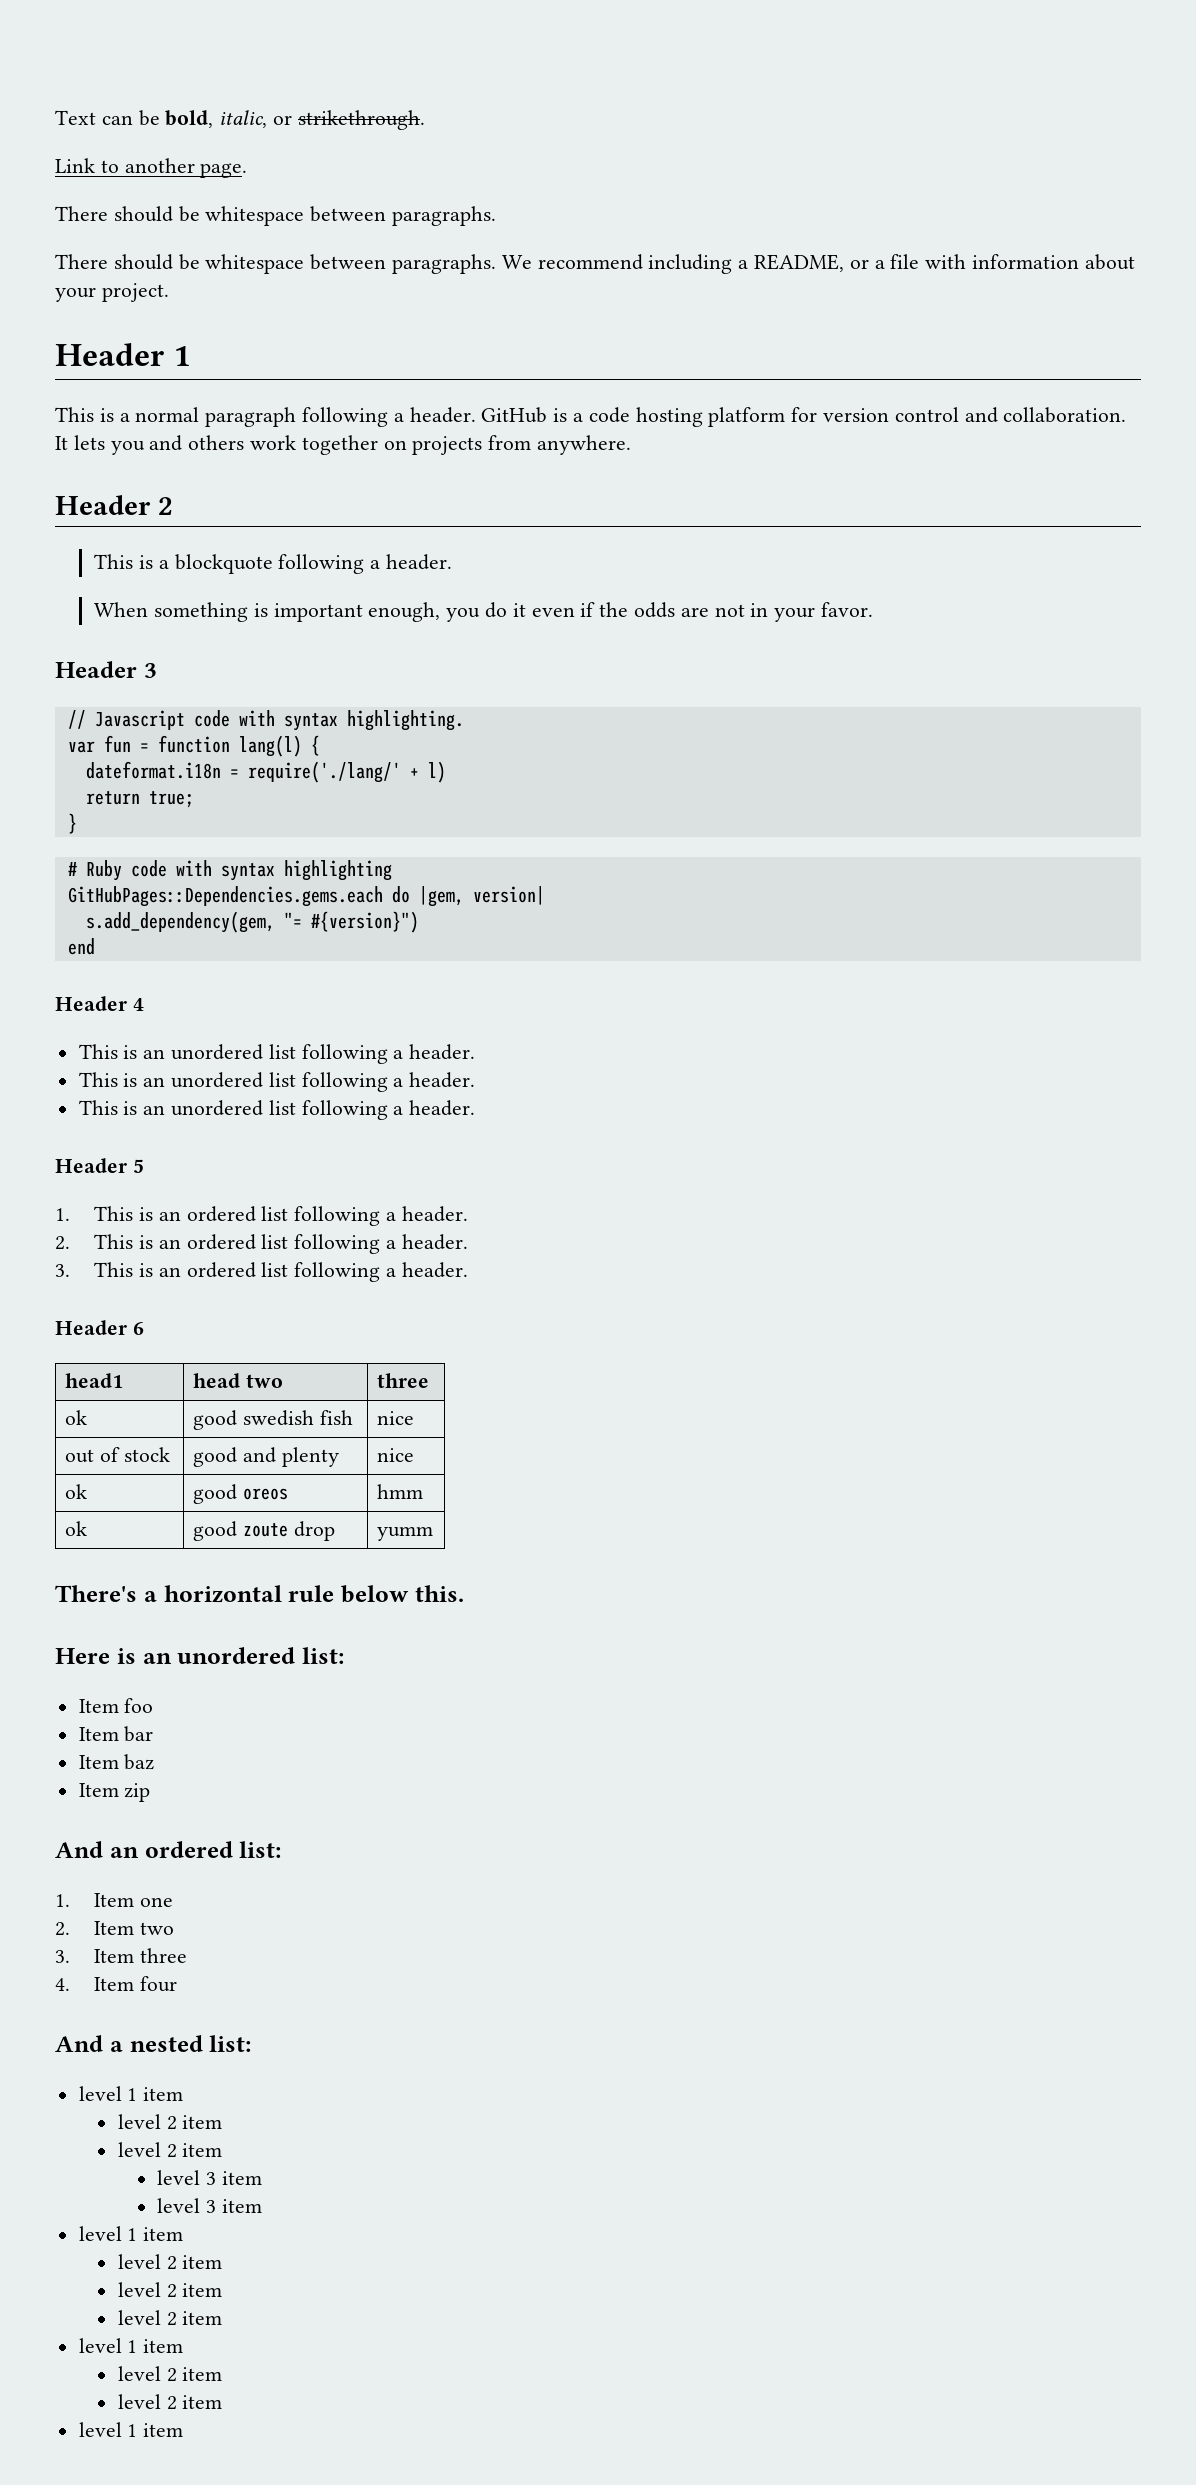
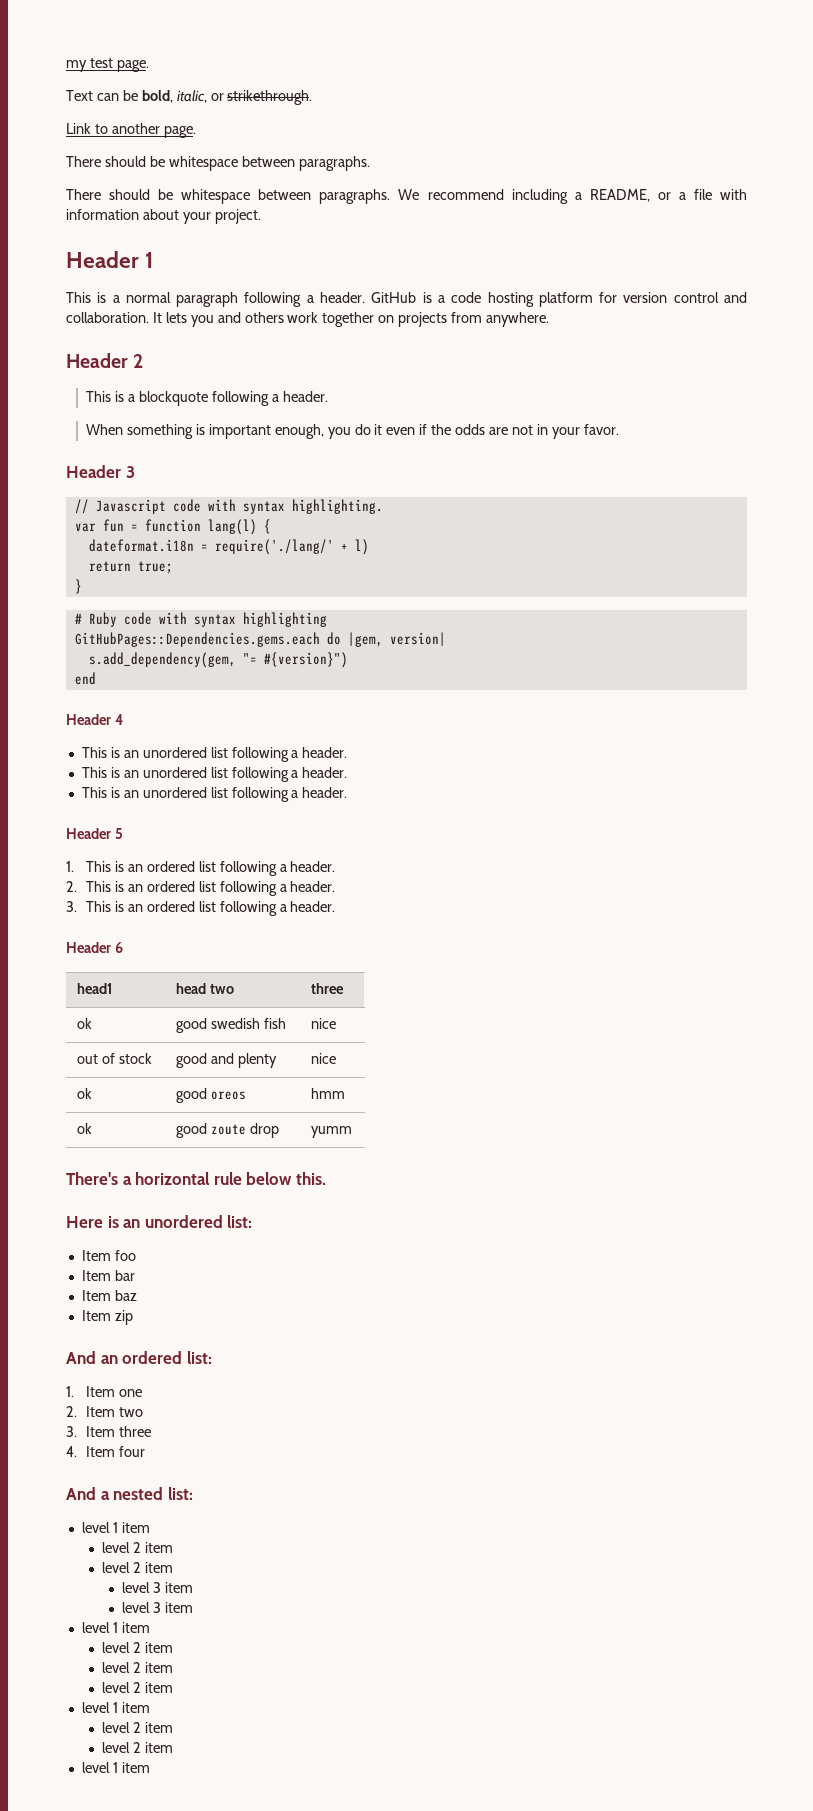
+ my test page.

